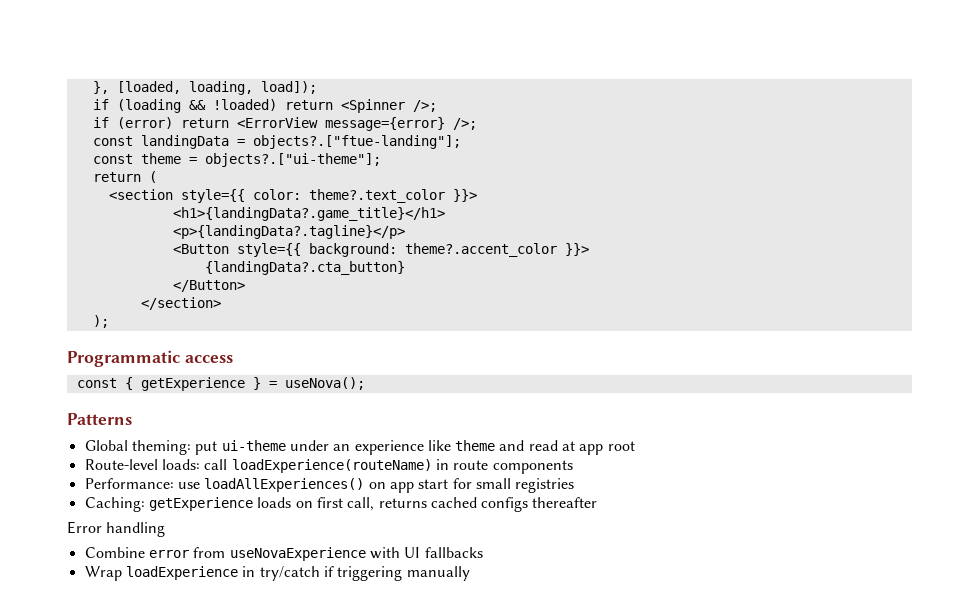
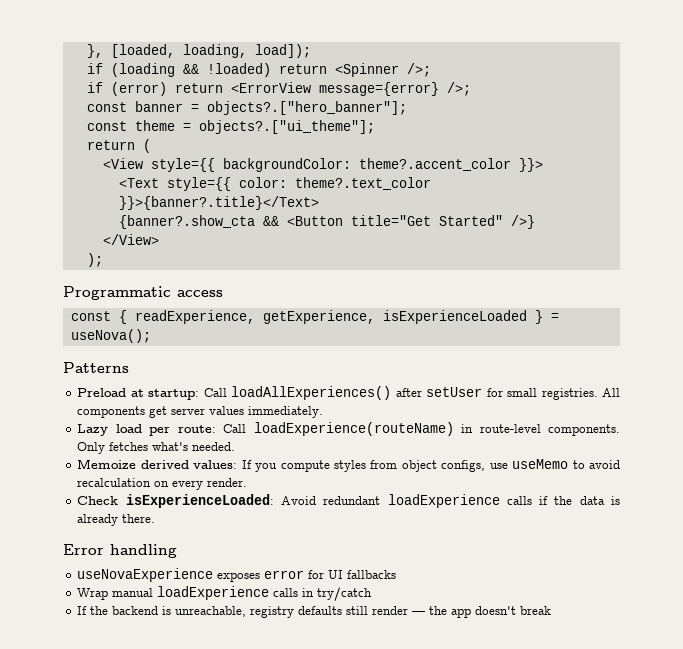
- const landingData = objects?.["ftue-landing"];
+ const banner = objects?.["hero_banner"];
- const theme = objects?.["ui-theme"];
+ const theme = objects?.["ui_theme"];
- <section style={{ color: theme?.text_color }}>
- <h1>{landingData?.game_title}</h1>
- <p>{landingData?.tagline}</p>
- <Button style={{ background: theme?.accent_color }}>
- {landingData?.cta_button}
- </Button>
- </section>
+ <View style={{ backgroundColor: theme?.accent_color }}>
+ <Text style={{ color: theme?.text_color }}>{banner?.title}</Text>
+ {banner?.show_cta && <Button title="Get Started" />}
+ </View>
- const { getExperience } = useNova();
+ const { readExperience, getExperience, isExperienceLoaded } = useNova();
- Global theming: put ui-theme under an experience like theme and read at app root
- Route-level loads: call loadExperience(routeName) in route components
- Performance: use loadAllExperiences() on app start for small registries
- Caching: getExperience loads on first call, returns cached configs thereafter
+ Preload at startup: Call loadAllExperiences() after setUser for small registries. All components get server values immediately.
+ Lazy load per route: Call loadExperience(routeName) in route-level components. Only fetches what's needed.
+ Memoize derived values: If you compute styles from object configs, use useMemo to avoid recalculation on every render.
+ Check isExperienceLoaded: Avoid redundant loadExperience calls if the data is already there.
  Error handling
- Combine error from useNovaExperience with UI fallbacks
+ useNovaExperience exposes error for UI fallbacks
- Wrap loadExperience in try/catch if triggering manually
+ Wrap manual loadExperience calls in try/catch
+ If the backend is unreachable, registry defaults still render — the app doesn't break

